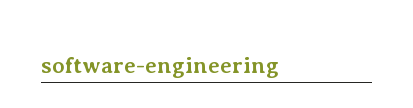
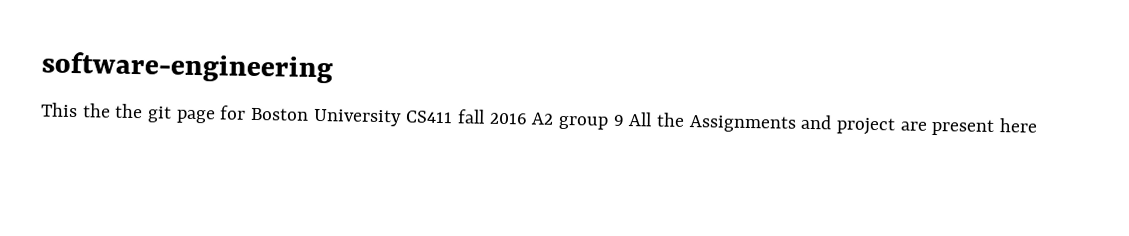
+ This the the git page for Boston University CS411 fall 2016 A2 group 9 All the Assignments and project are present here

